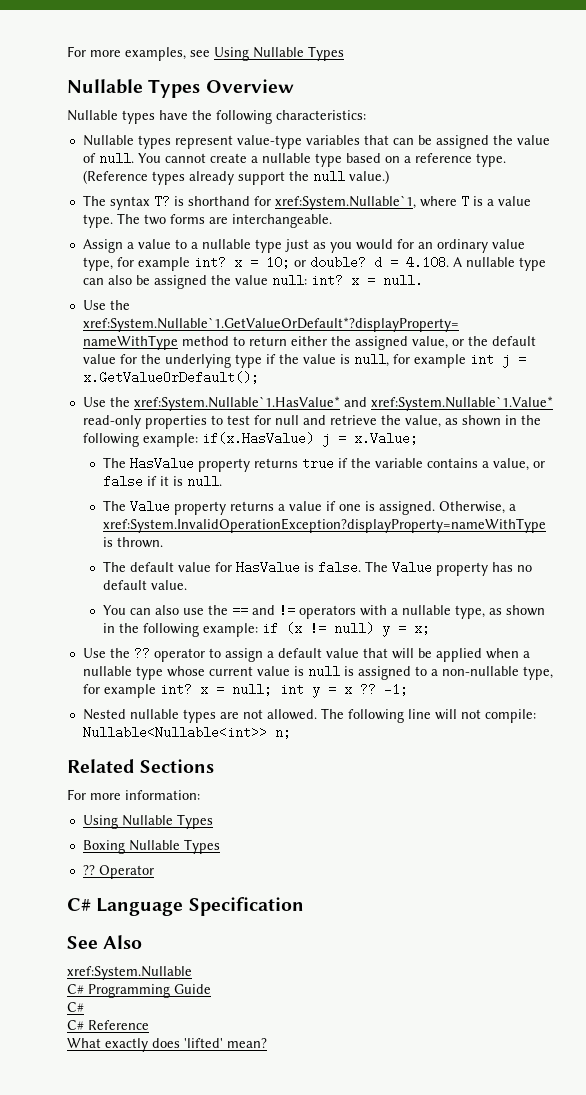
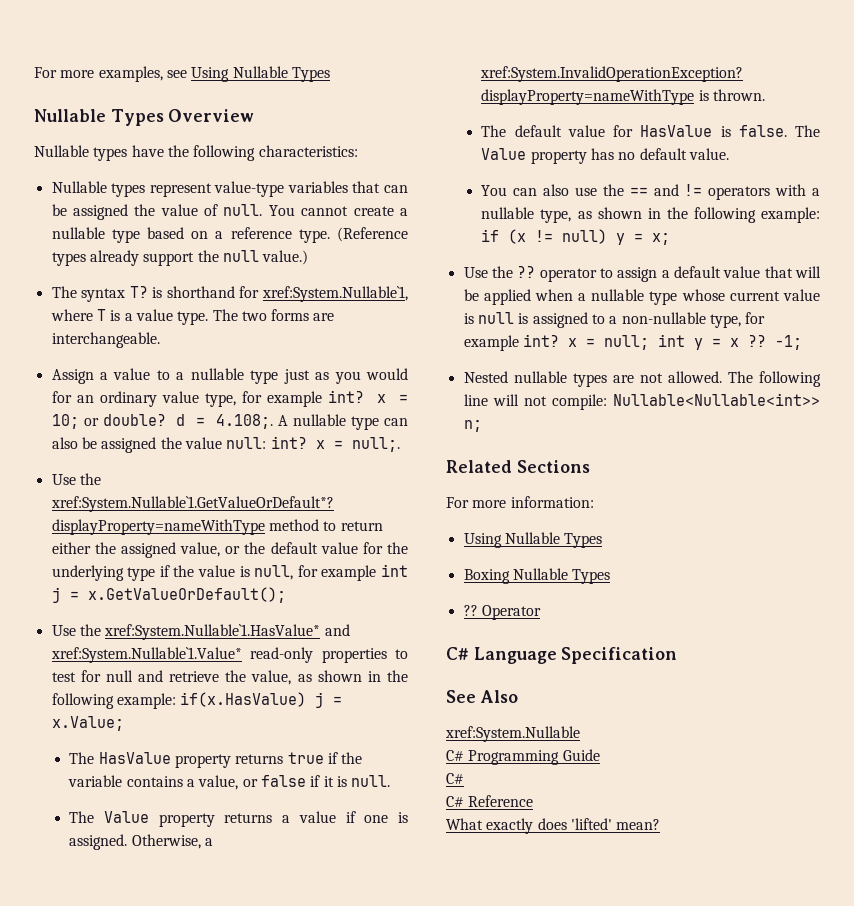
- Assign a value to a nullable type just as you would for an ordinary value type, for example int? x = 10; or double? d = 4.108. A nullable type can also be assigned the value null: int? x = null.
+ Assign a value to a nullable type just as you would for an ordinary value type, for example int? x = 10; or double? d = 4.108;. A nullable type can also be assigned the value null: int? x = null;.

